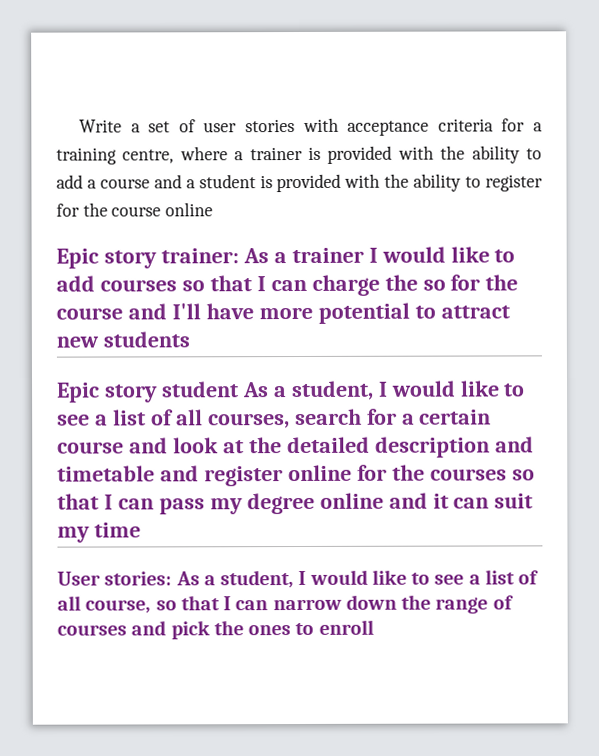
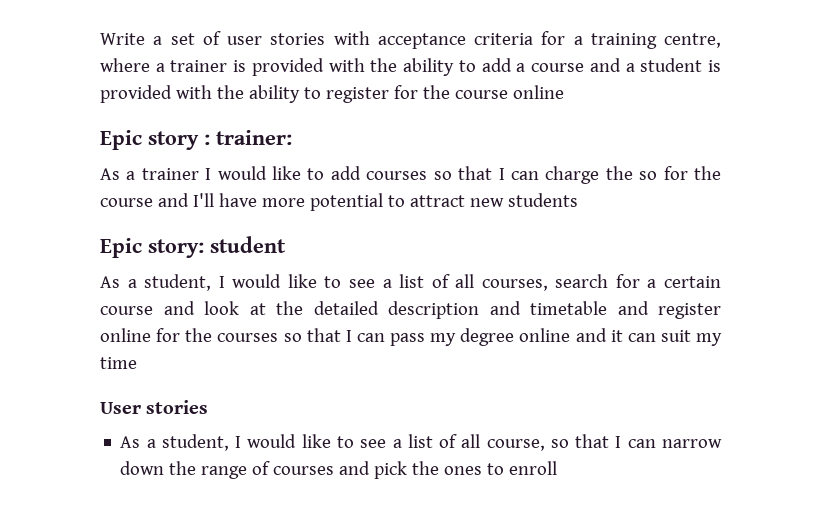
- Epic story trainer: As a trainer I would like to add courses so that I can charge the so for the course and I'll have more potential to attract new students
+ Epic story : trainer:
+ As a trainer I would like to add courses so that I can charge the so for the course and I'll have more potential to attract new students
- Epic story student As a student, I would like to see a list of all courses, search for a certain course and look at the detailed description and timetable and register online for the courses so that I can pass my degree online and it can suit my time
+ Epic story: student
+ As a student, I would like to see a list of all courses, search for a certain course and look at the detailed description and timetable and register online for the courses so that I can pass my degree online and it can suit my time
- User stories: As a student, I would like to see a list of all course, so that I can narrow down the range of courses and pick the ones to enroll
+ User stories
+ As a student, I would like to see a list of all course, so that I can narrow down the range of courses and pick the ones to enroll

